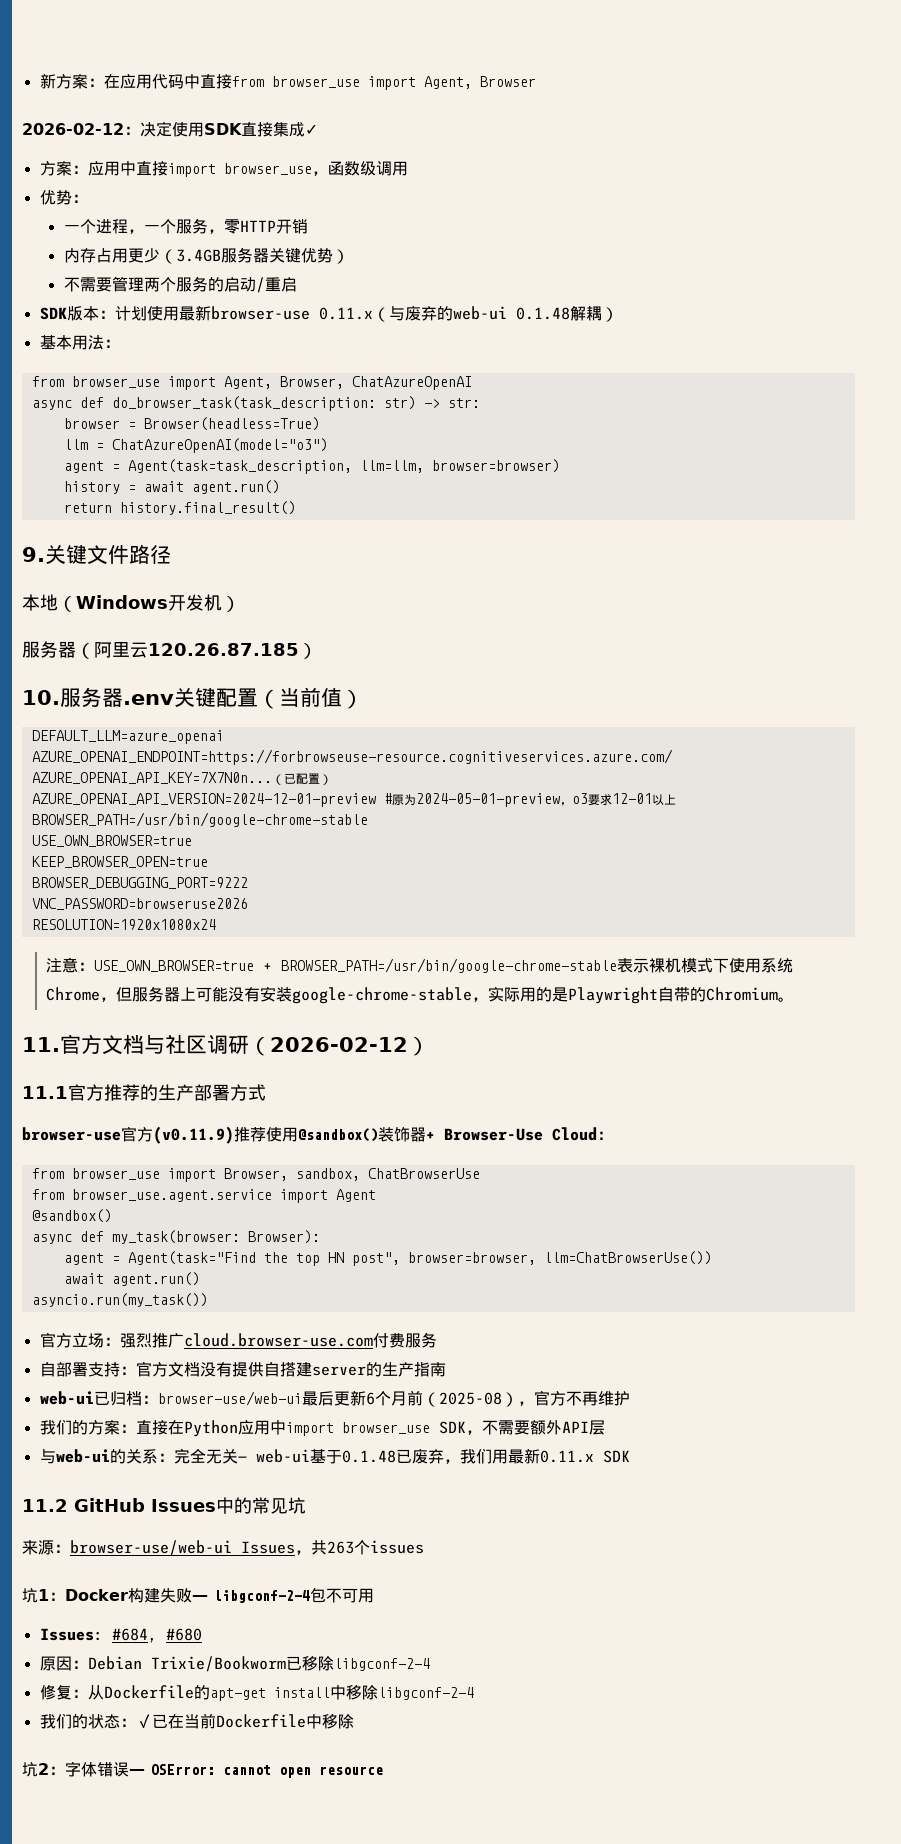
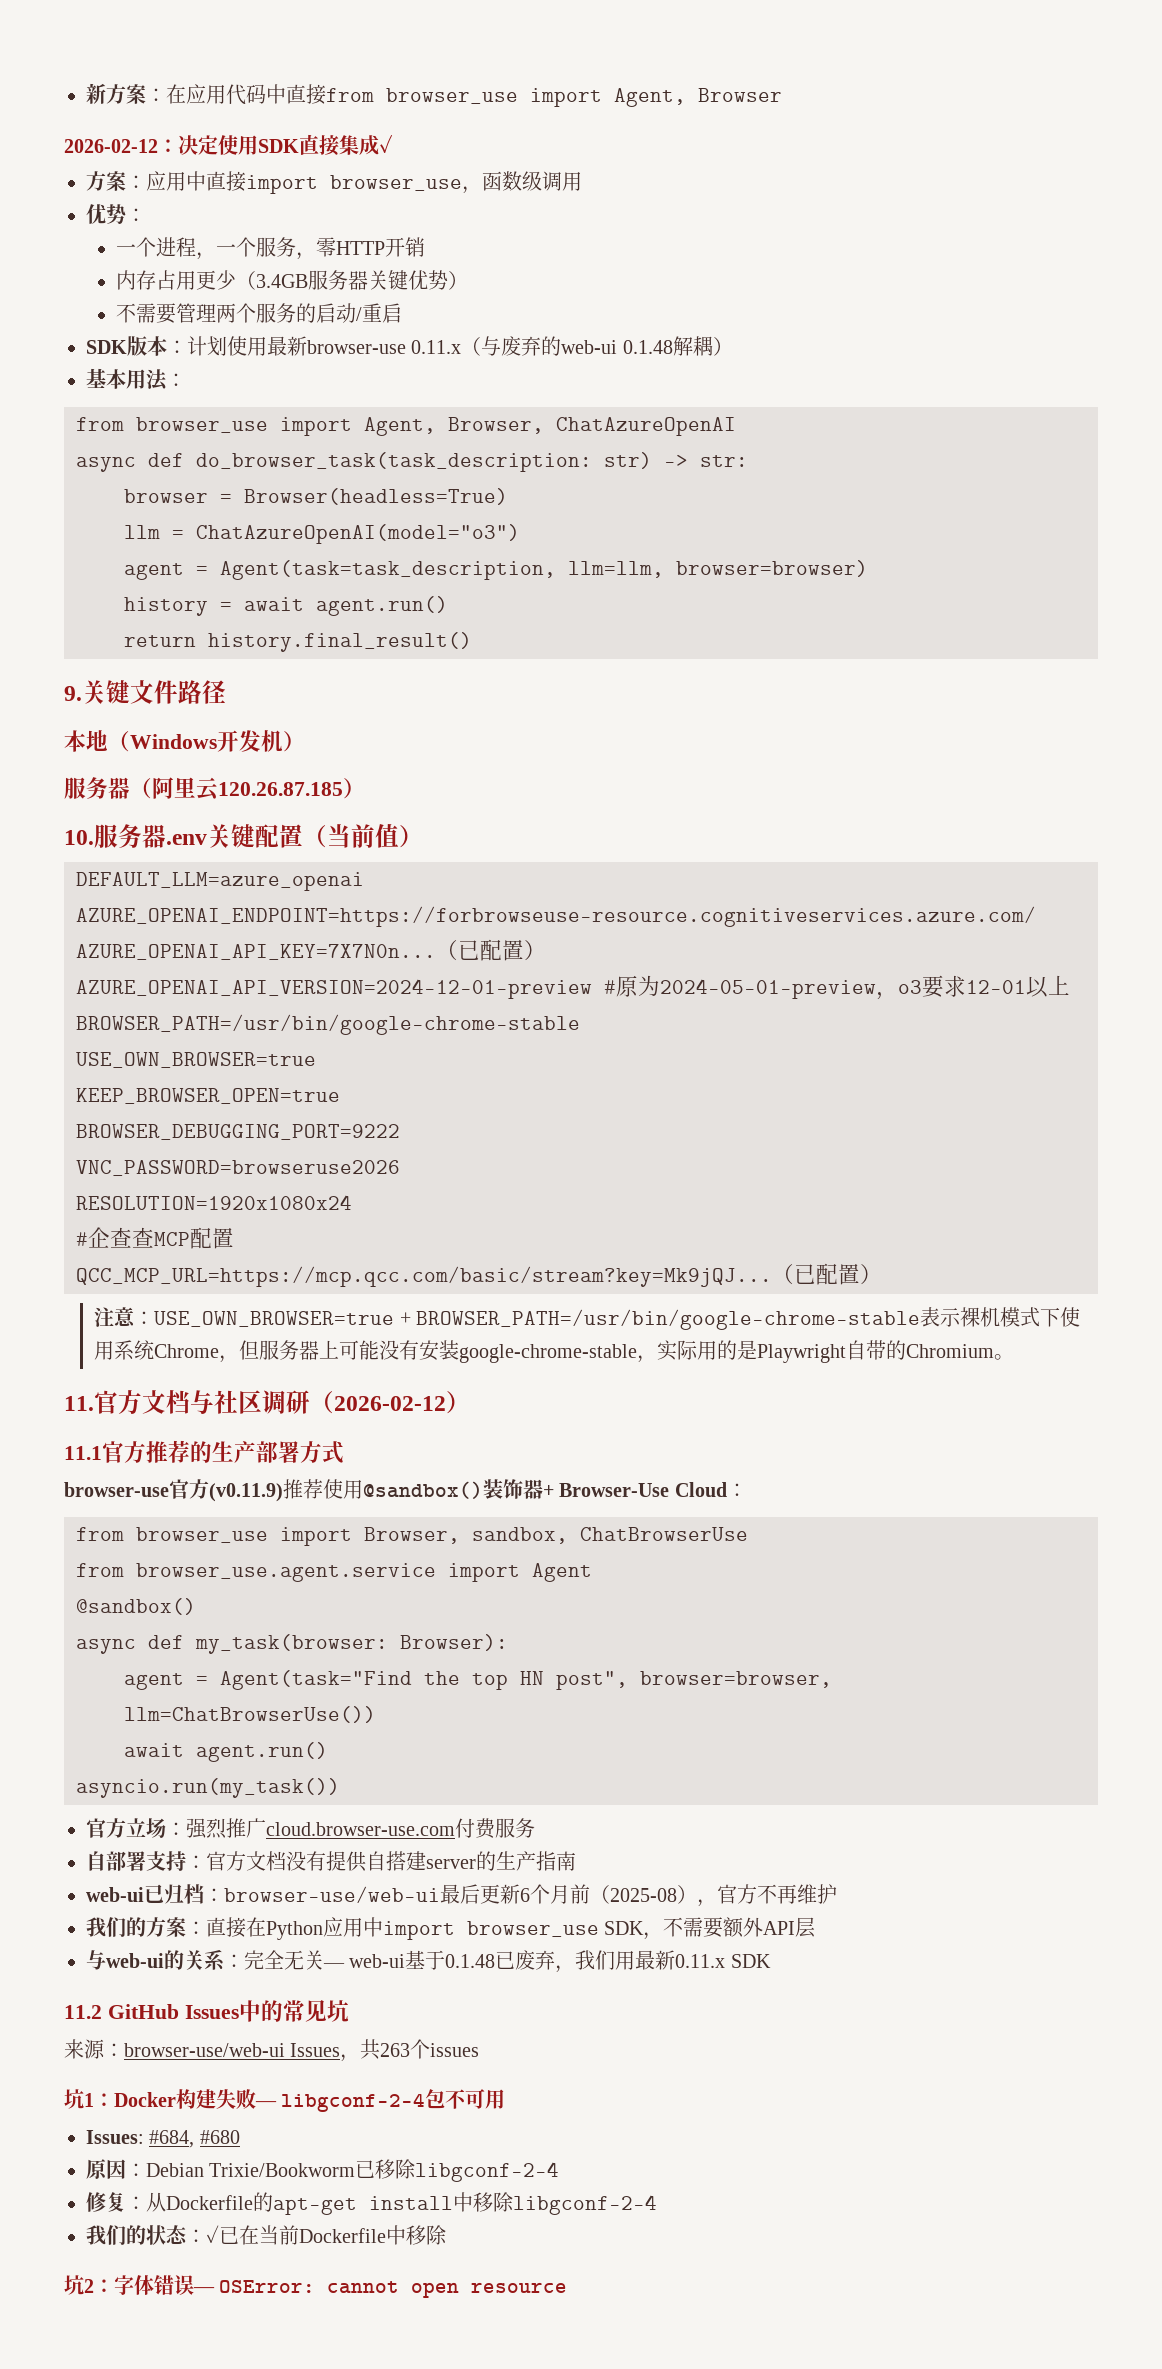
+ #企查查MCP配置
+ QCC_MCP_URL=https://mcp.qcc.com/basic/stream?key=Mk9jQJ...（已配置）

